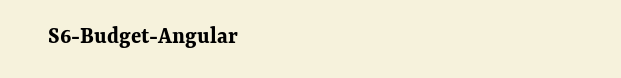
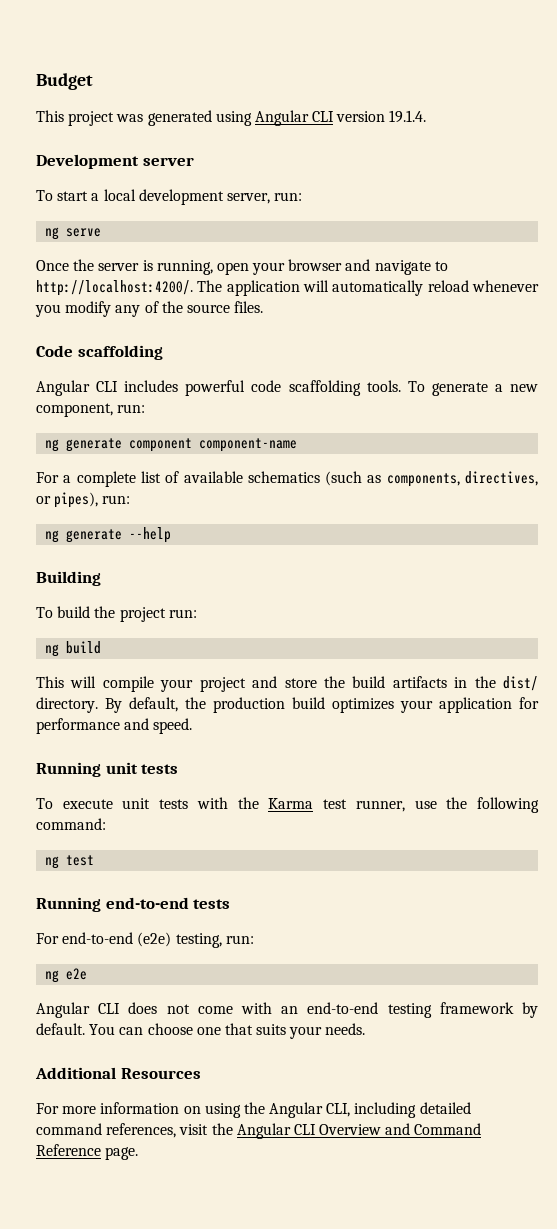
- S6-Budget-Angular
+ Budget
+ This project was generated using Angular CLI version 19.1.4.
+ Development server
+ To start a local development server, run:
+ ng serve
+ Once the server is running, open your browser and navigate to http://localhost:4200/. The application will automatically reload whenever you modify any of the source files.
+ Code scaffolding
+ Angular CLI includes powerful code scaffolding tools. To generate a new component, run:
+ ng generate component component-name
+ For a complete list of available schematics (such as components, directives, or pipes), run:
+ ng generate --help
+ Building
+ To build the project run:
+ ng build
+ This will compile your project and store the build artifacts in the dist/ directory. By default, the production build optimizes your application for performance and speed.
+ Running unit tests
+ To execute unit tests with the Karma test runner, use the following command:
+ ng test
+ Running end-to-end tests
+ For end-to-end (e2e) testing, run:
+ ng e2e
+ Angular CLI does not come with an end-to-end testing framework by default. You can choose one that suits your needs.
+ Additional Resources
+ For more information on using the Angular CLI, including detailed command references, visit the Angular CLI Overview and Command Reference page.

